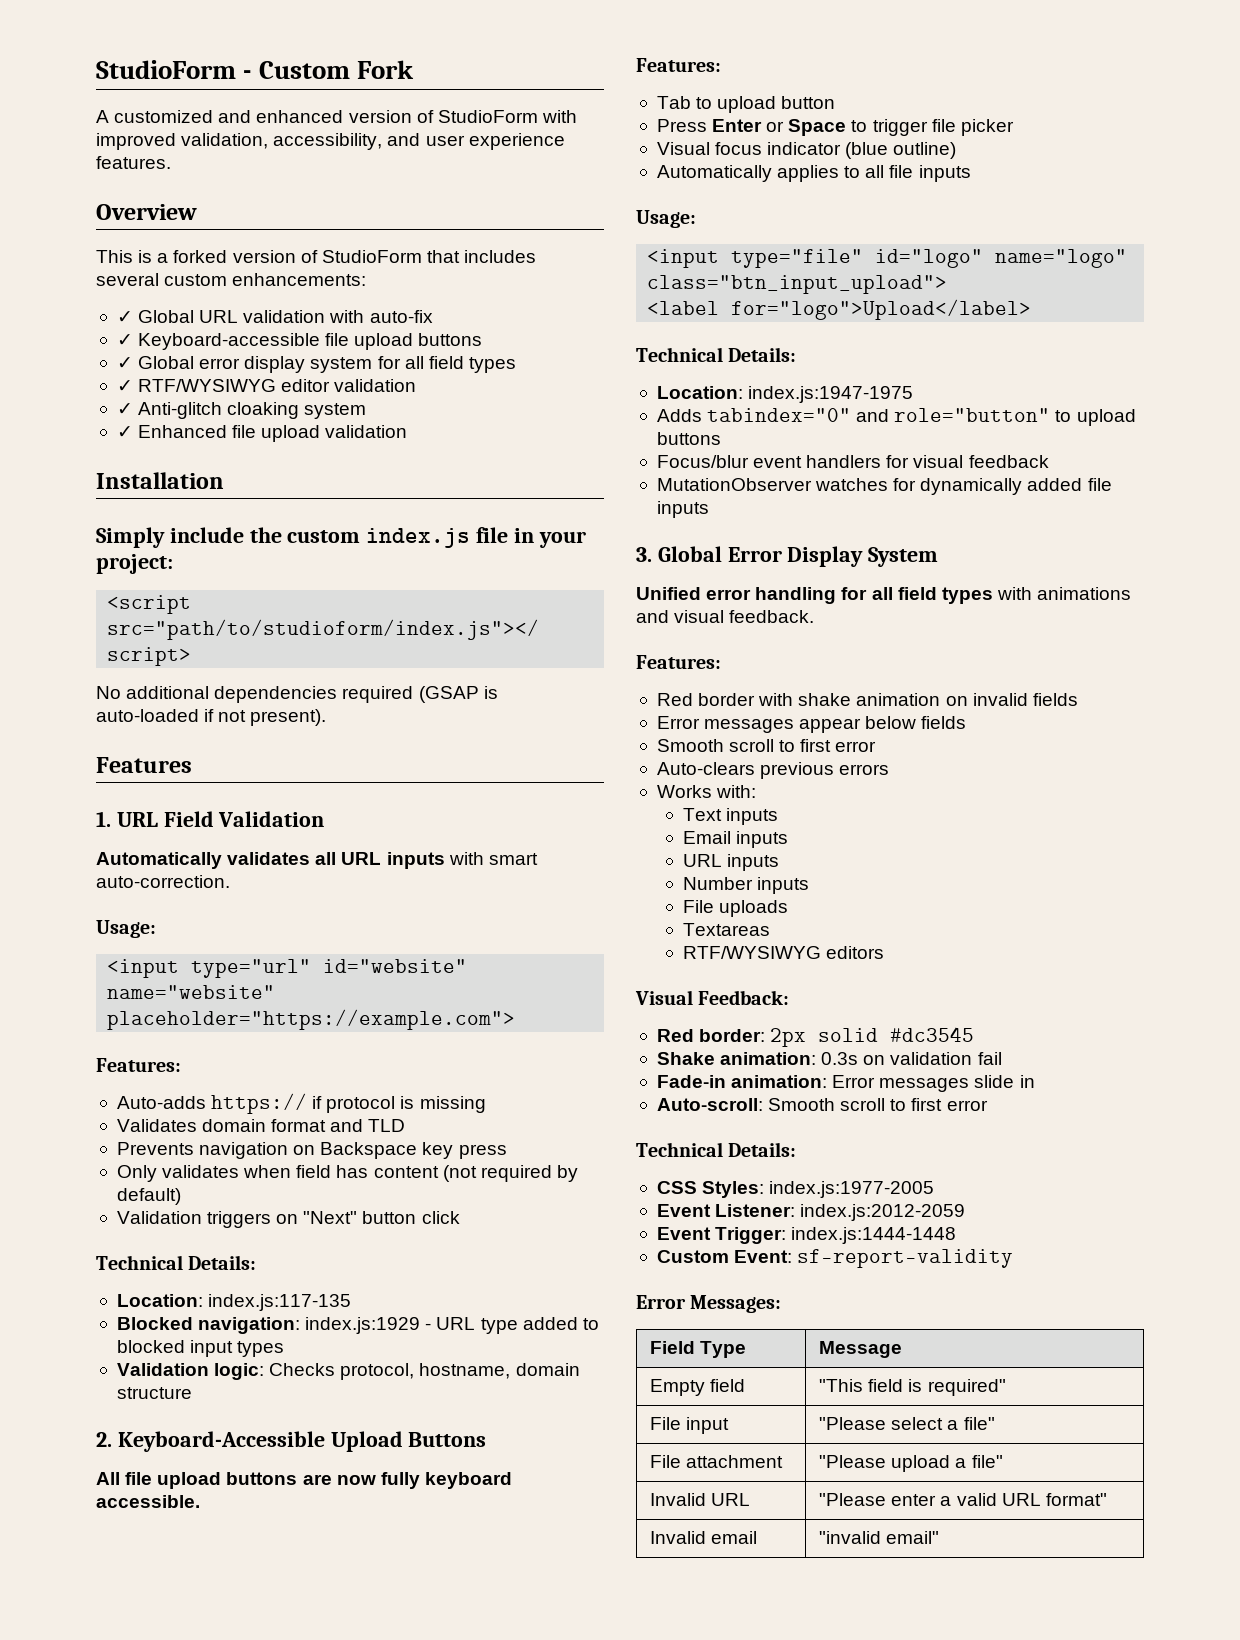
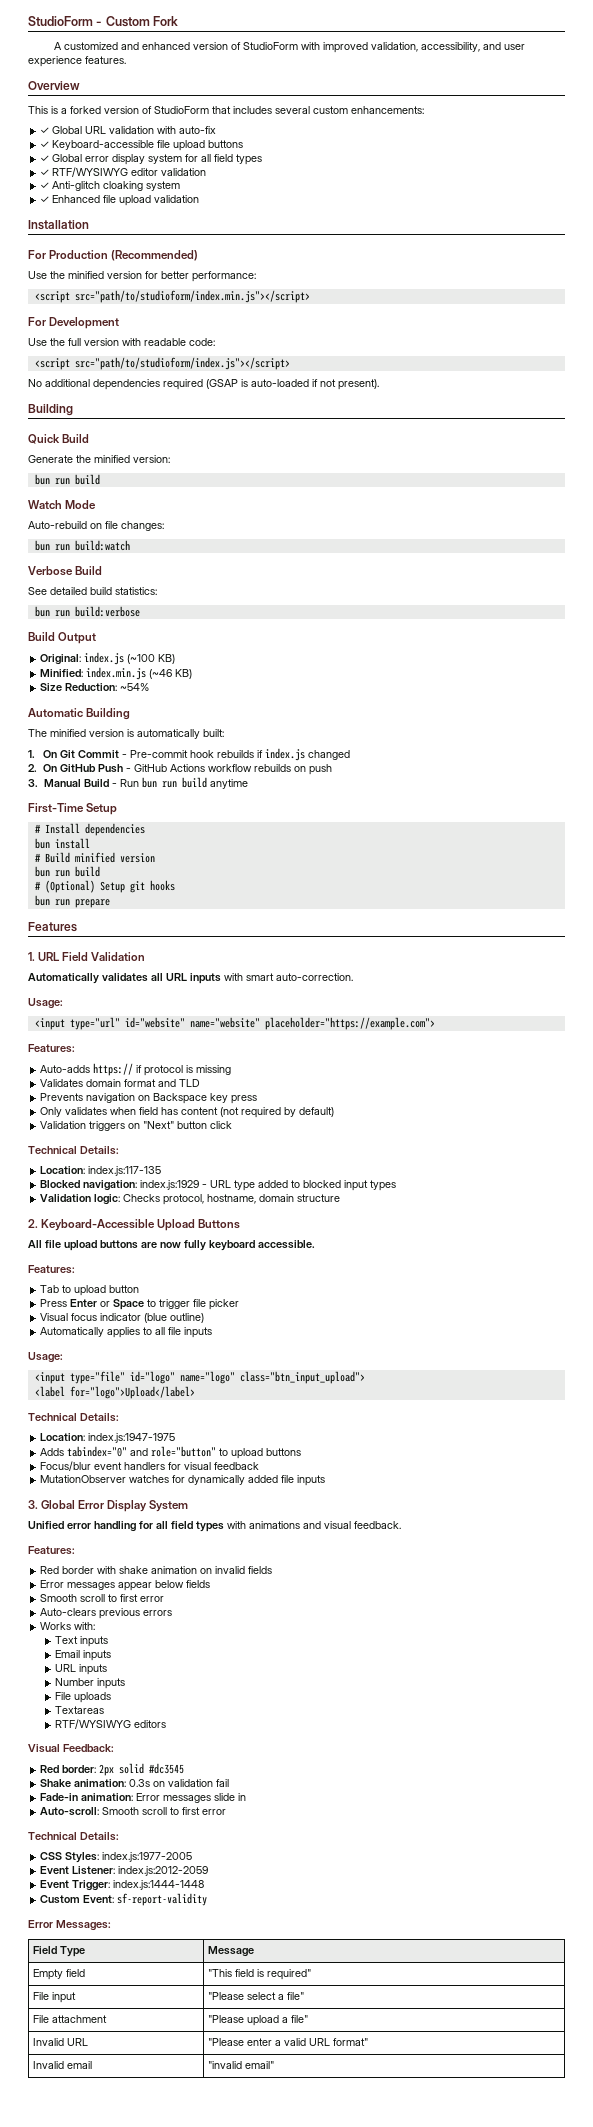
- Simply include the custom index.js file in your project:
+ For Production (Recommended)
+ Use the minified version for better performance:
+ <script src="path/to/studioform/index.min.js"></script>
+ For Development
+ Use the full version with readable code:
  No additional dependencies required (GSAP is auto-loaded if not present).
+ Building
+ Quick Build
+ Generate the minified version:
+ bun run build
+ Watch Mode
+ Auto-rebuild on file changes:
+ bun run build:watch
+ Verbose Build
+ See detailed build statistics:
+ bun run build:verbose
+ Build Output
+ Original: index.js (~100 KB)
+ Minified: index.min.js (~46 KB)
+ Size Reduction: ~54%
+ Automatic Building
+ The minified version is automatically built:
+ 1. On Git Commit - Pre-commit hook rebuilds if index.js changed
+ 2. On GitHub Push - GitHub Actions workflow rebuilds on push
+ 3. Manual Build - Run bun run build anytime
+ First-Time Setup
+ # Install dependencies
+ bun install
+ # Build minified version
+ bun run build
+ # (Optional) Setup git hooks
+ bun run prepare

